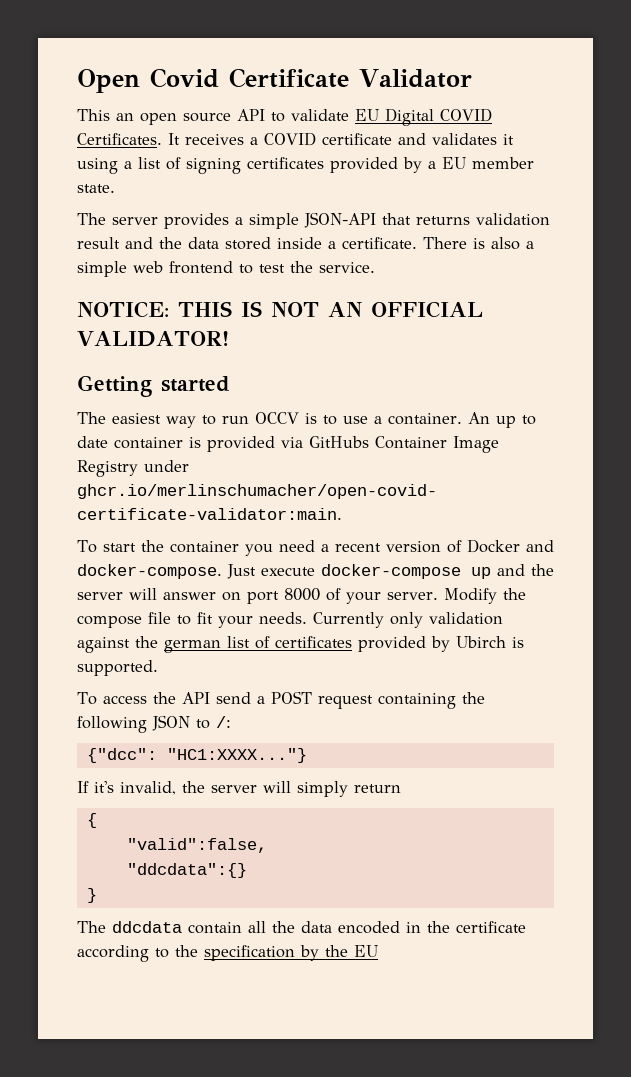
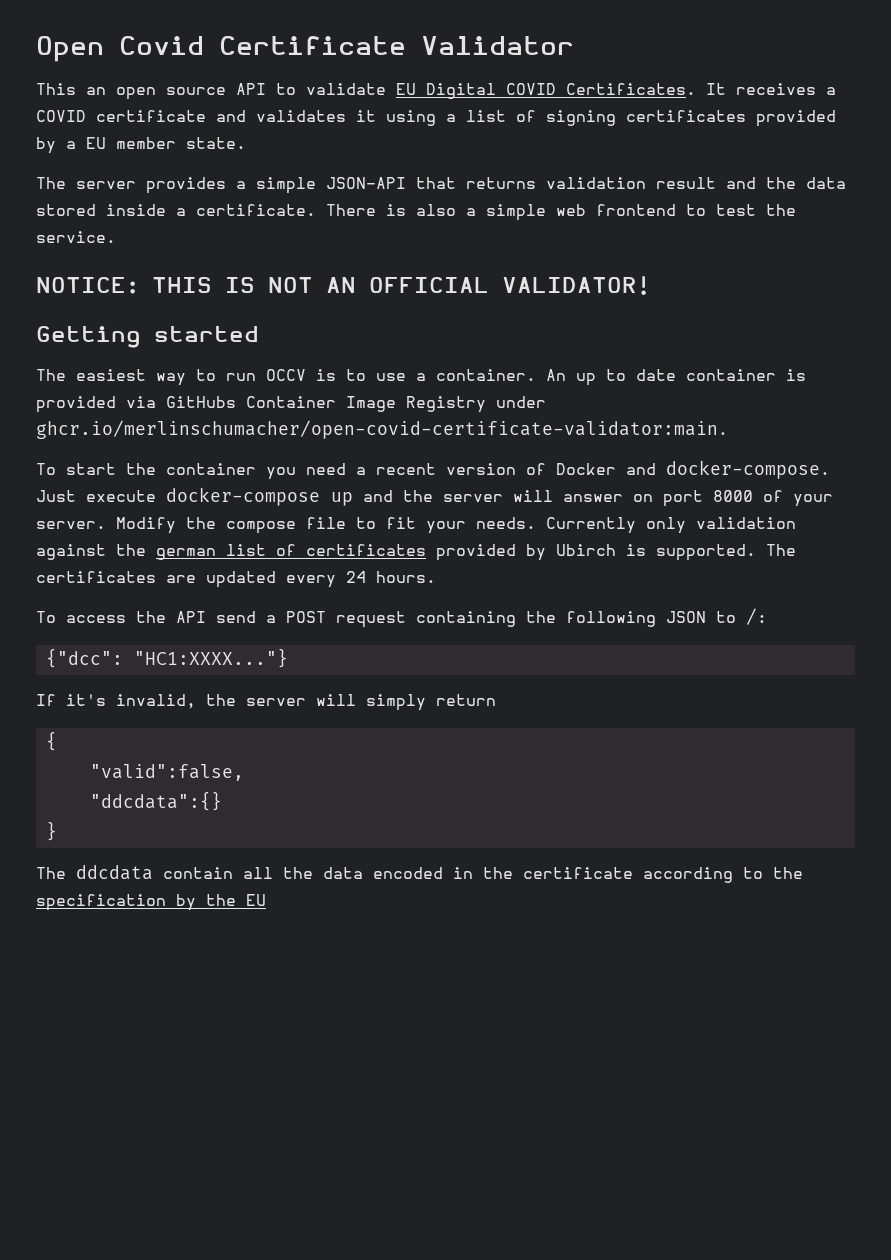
+ The certificates are updated every 24 hours.

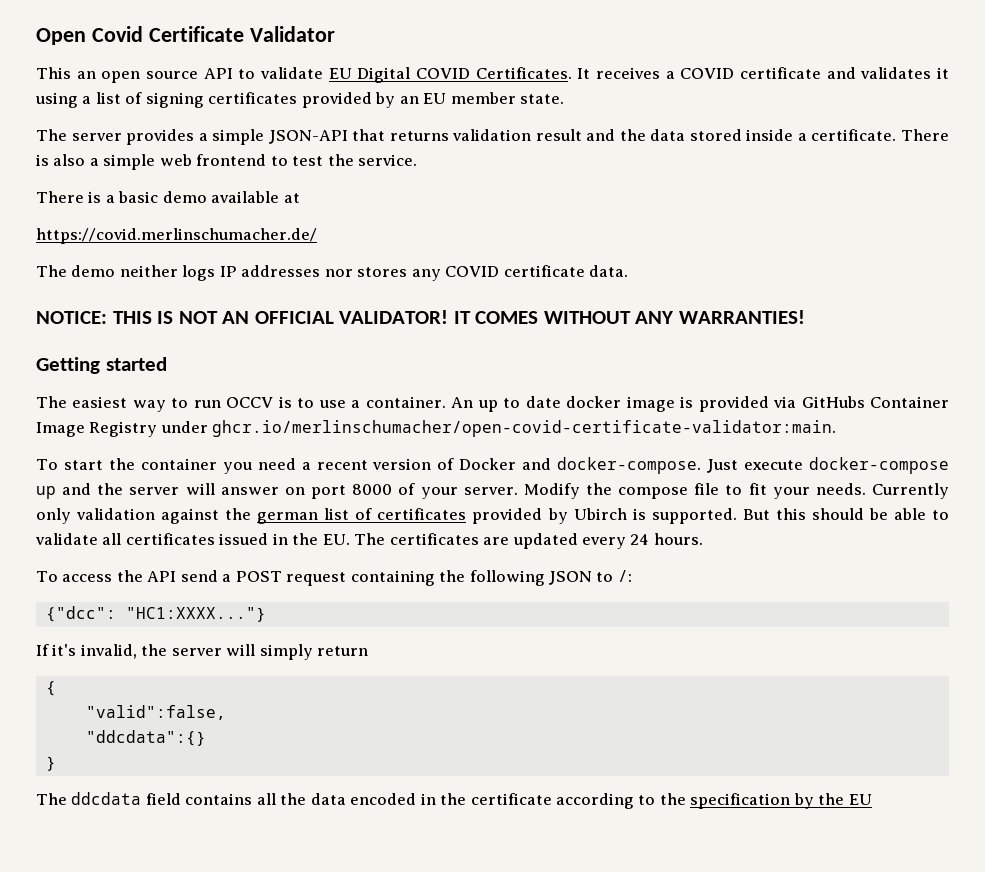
- It receives a COVID certificate and validates it using a list of signing certificates provided by a EU member state.
+ It receives a COVID certificate and validates it using a list of signing certificates provided by an EU member state.
+ There is a basic demo available at
+ https://covid.merlinschumacher.de/
+ The demo neither logs IP addresses nor stores any COVID certificate data.
+ IT COMES WITHOUT ANY WARRANTIES!
- An up to date container is provided via GitHubs Container Image Registry under ghcr.io/merlinschumacher/open-covid-certificate-validator:main.
+ An up to date docker image is provided via GitHubs Container Image Registry under ghcr.io/merlinschumacher/open-covid-certificate-validator:main.
- The certificates are updated every 24 hours.
+ But this should be able to validate all certificates issued in the EU. The certificates are updated every 24 hours.
- The ddcdata contain all the data encoded in the certificate according to the specification by the EU
+ The ddcdata field contains all the data encoded in the certificate according to the specification by the EU

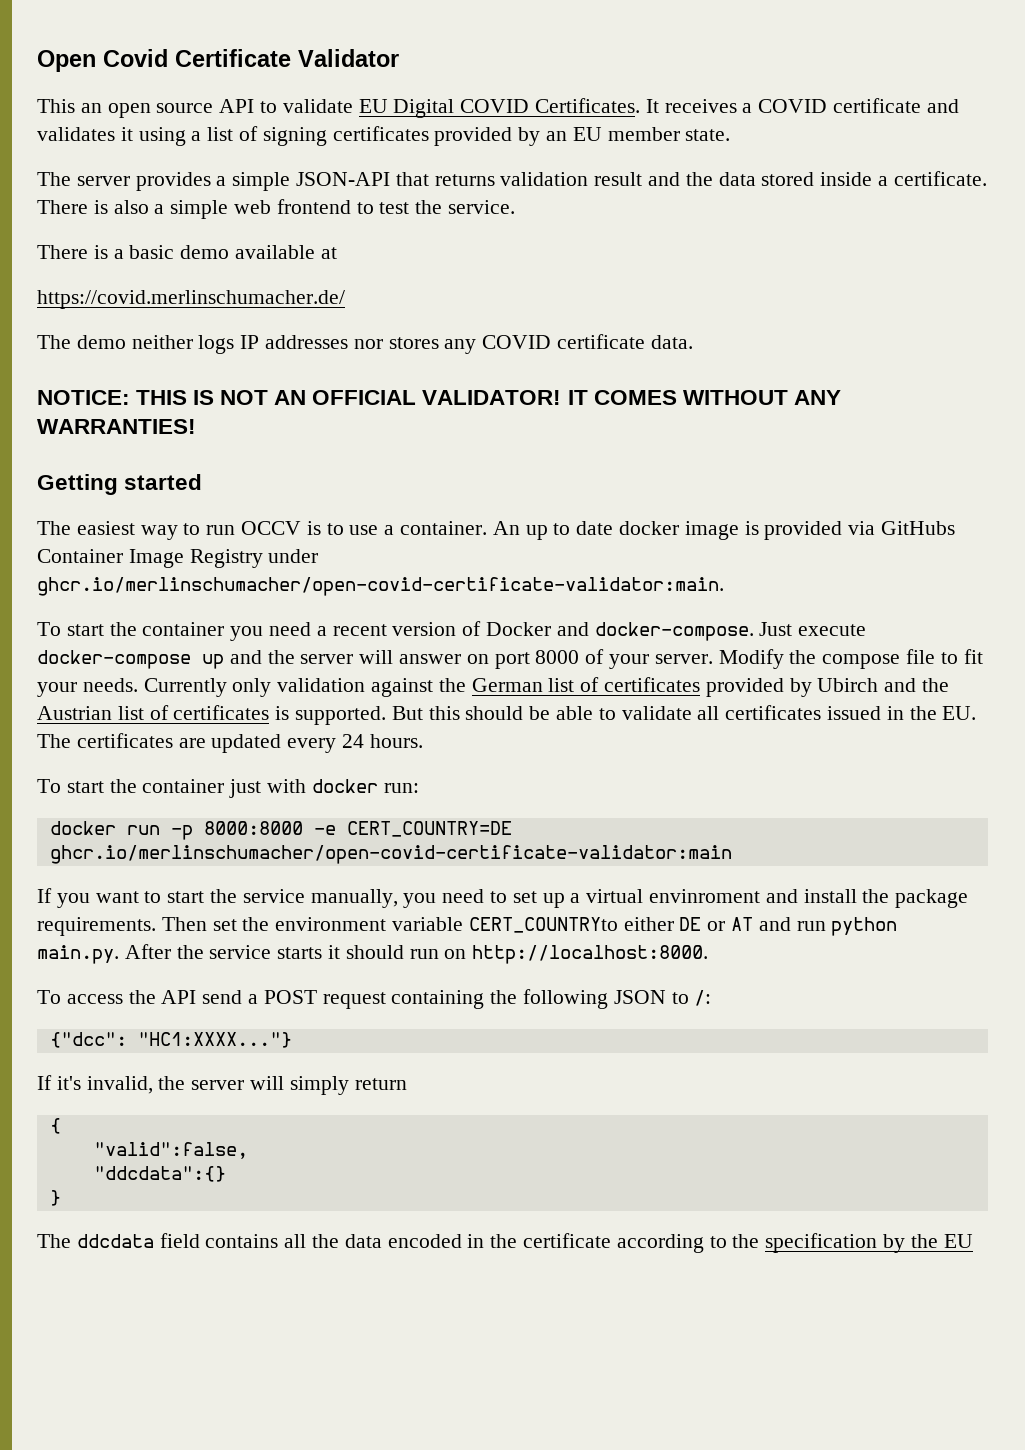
- Currently only validation against the german list of certificates provided by Ubirch is supported.
+ Currently only validation against the German list of certificates provided by Ubirch and the Austrian list of certificates is supported.
+ To start the container just with docker run:
+ docker run -p 8000:8000 -e CERT_COUNTRY=DE ghcr.io/merlinschumacher/open-covid-certificate-validator:main
+ If you want to start the service manually, you need to set up a virtual envinroment and install the package requirements. Then set the environment variable CERT_COUNTRYto either DE or AT and run python main.py. After the service starts it should run on http://localhost:8000.

